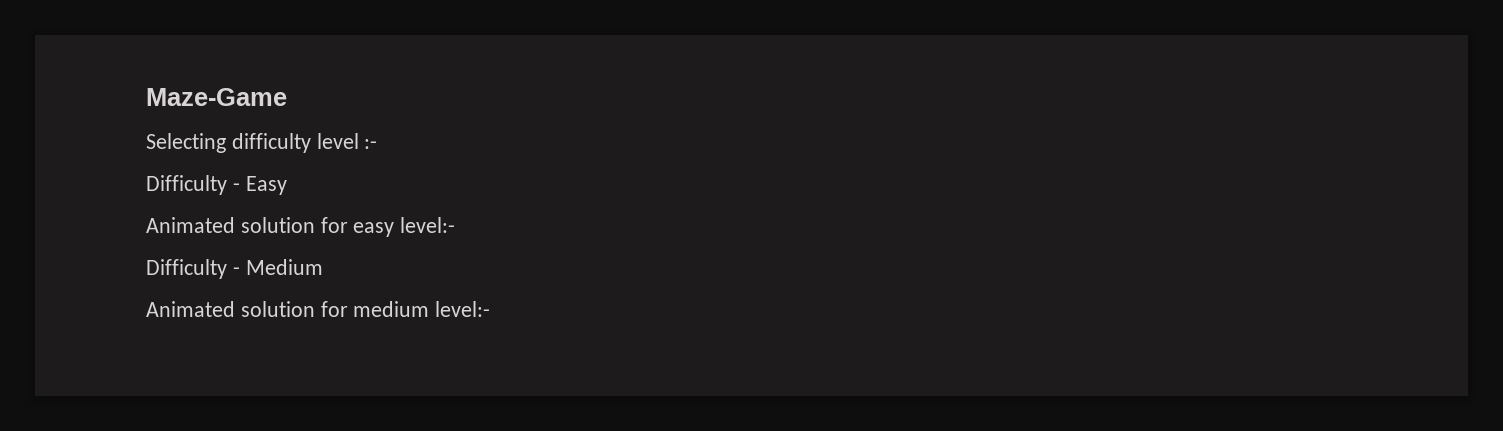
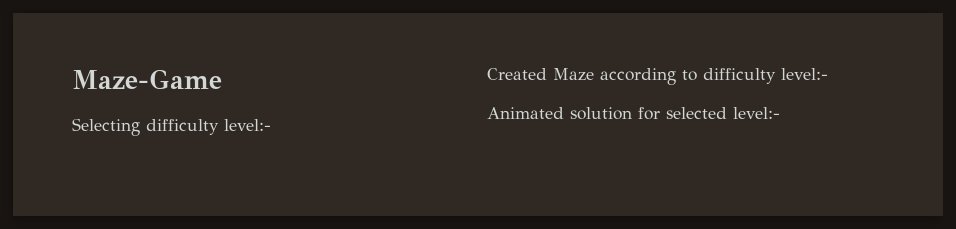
- Selecting difficulty level :-
- Difficulty - Easy
- Animated solution for easy level:-
- Difficulty - Medium
- Animated solution for medium level:-
+ Selecting difficulty level:-
+ Created Maze according to difficulty level:-
+ Animated solution for selected level:-

